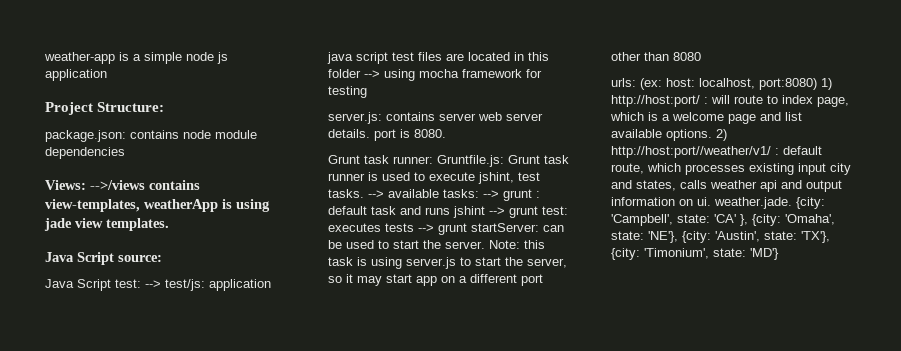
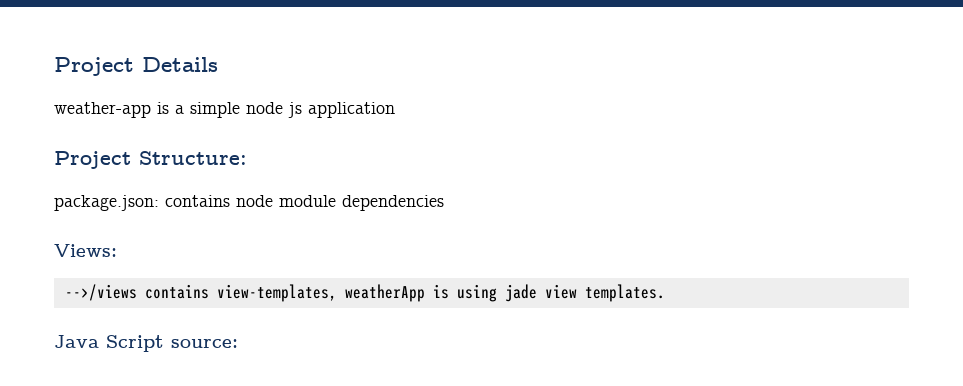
+ Project Details
- Views: -->/views contains view-templates, weatherApp is using jade view templates.
+ Views:
+ -->/views contains view-templates, weatherApp is using jade view templates.
- Java Script test: --> test/js: application java script test files are located in this folder --> using mocha framework for testing
- server.js: contains server web server details. port is 8080.
- Grunt task runner: Gruntfile.js: Grunt task runner is used to execute jshint, test tasks. --> available tasks: --> grunt : default task and runs jshint --> grunt test: executes tests --> grunt startServer: can be used to start the server. Note: this task is using server.js to start the server, so it may start app on a different port other than 8080
- urls: (ex: host: localhost, port:8080) 1) http://host:port/ : will route to index page, which is a welcome page and list available options. 2) http://host:port//weather/v1/ : default route, which processes existing input city and states, calls weather api and output information on ui. weather.jade. {city: 'Campbell', state: 'CA' }, {city: 'Omaha', state: 'NE'}, {city: 'Austin', state: 'TX'}, {city: 'Timonium', state: 'MD'}

